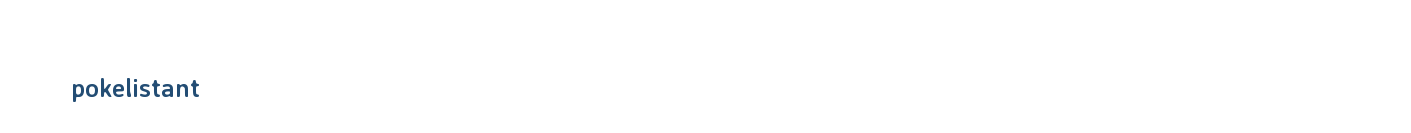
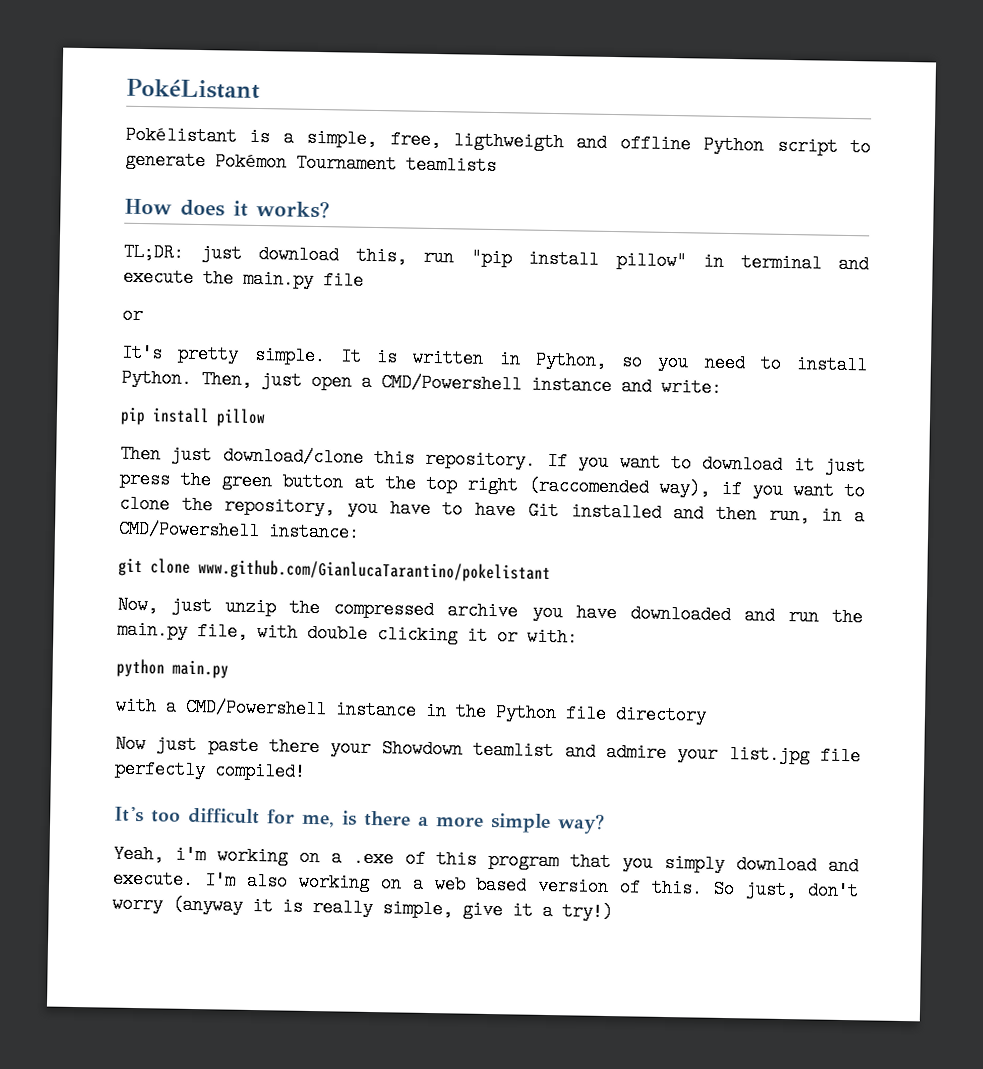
- pokelistant
+ PokéListant
+ Pokélistant is a simple, free, ligthweigth and offline Python script to generate Pokémon Tournament teamlists
+ How does it works?
+ TL;DR: just download this, run "pip install pillow" in terminal and execute the main.py file
+ or
+ It's pretty simple. It is written in Python, so you need to install Python. Then, just open a CMD/Powershell instance and write:
+ pip install pillow
+ Then just download/clone this repository. If you want to download it just press the green button at the top right (raccomended way), if you want to clone the repository, you have to have Git installed and then run, in a CMD/Powershell instance:
+ git clone www.github.com/GianlucaTarantino/pokelistant
+ Now, just unzip the compressed archive you have downloaded and run the main.py file, with double clicking it or with:
+ python main.py
+ with a CMD/Powershell instance in the Python file directory
+ Now just paste there your Showdown teamlist and admire your list.jpg file perfectly compiled!
+ It's too difficult for me, is there a more simple way?
+ Yeah, i'm working on a .exe of this program that you simply download and execute. I'm also working on a web based version of this. So just, don't worry (anyway it is really simple, give it a try!)

